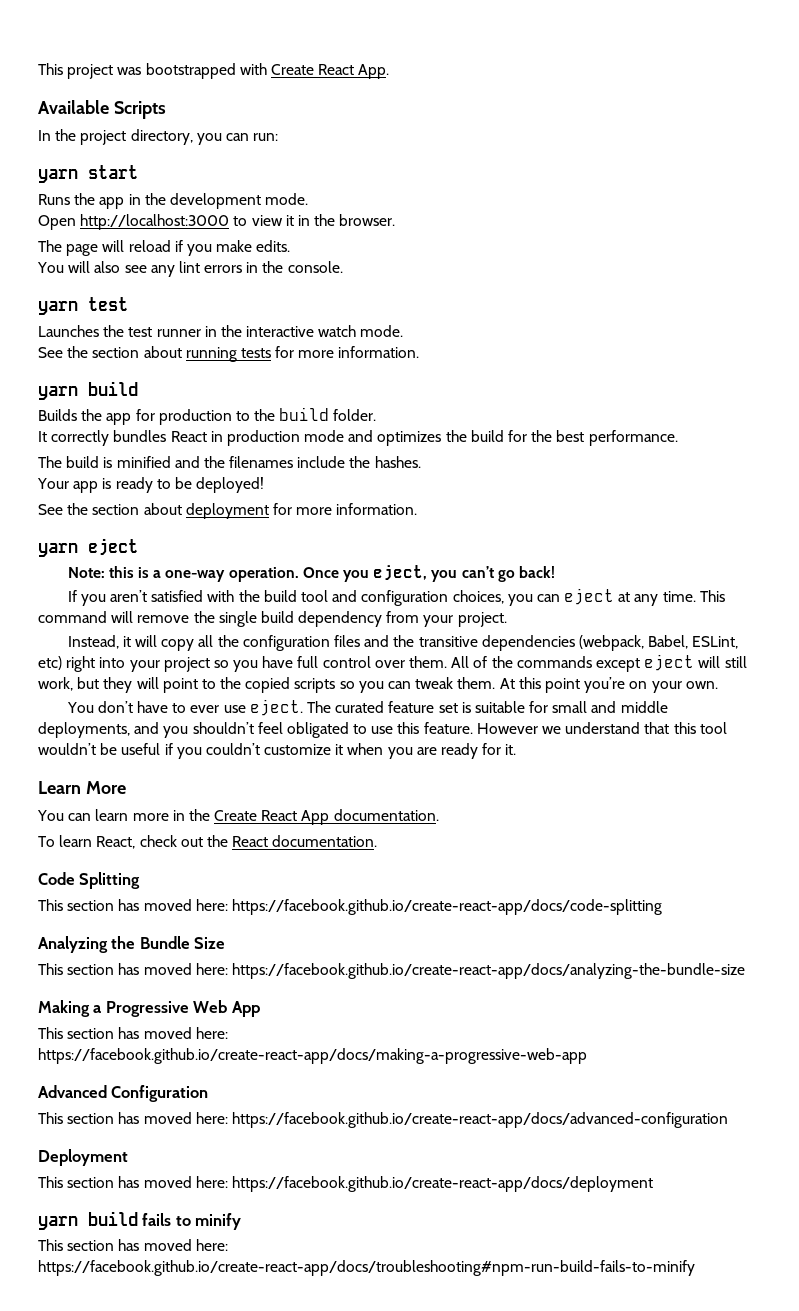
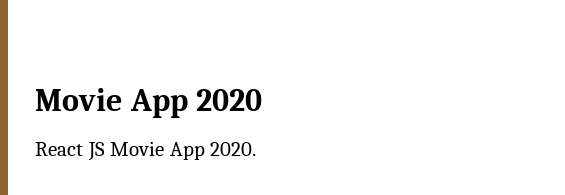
- This project was bootstrapped with Create React App.
- Available Scripts
- In the project directory, you can run:
- yarn start
- Runs the app in the development mode.
- Open http://localhost:3000 to view it in the browser.
- The page will reload if you make edits.
- You will also see any lint errors in the console.
- yarn test
- Launches the test runner in the interactive watch mode.
- See the section about running tests for more information.
- yarn build
- Builds the app for production to the build folder.
- It correctly bundles React in production mode and optimizes the build for the best performance.
- The build is minified and the filenames include the hashes.
- Your app is ready to be deployed!
- See the section about deployment for more information.
- yarn eject
- Note: this is a one-way operation. Once you eject, you can’t go back!
- If you aren’t satisfied with the build tool and configuration choices, you can eject at any time. This command will remove the single build dependency from your project.
- Instead, it will copy all the configuration files and the transitive dependencies (webpack, Babel, ESLint, etc) right into your project so you have full control over them. All of the commands except eject will still work, but they will point to the copied scripts so you can tweak them. At this point you’re on your own.
- You don’t have to ever use eject. The curated feature set is suitable for small and middle deployments, and you shouldn’t feel obligated to use this feature. However we understand that this tool wouldn’t be useful if you couldn’t customize it when you are ready for it.
- Learn More
- You can learn more in the Create React App documentation.
- To learn React, check out the React documentation.
- Code Splitting
- This section has moved here: https://facebook.github.io/create-react-app/docs/code-splitting
- Analyzing the Bundle Size
- This section has moved here: https://facebook.github.io/create-react-app/docs/analyzing-the-bundle-size
- Making a Progressive Web App
- This section has moved here: https://facebook.github.io/create-react-app/docs/making-a-progressive-web-app
- Advanced Configuration
- This section has moved here: https://facebook.github.io/create-react-app/docs/advanced-configuration
- Deployment
- This section has moved here: https://facebook.github.io/create-react-app/docs/deployment
- yarn build fails to minify
- This section has moved here: https://facebook.github.io/create-react-app/docs/troubleshooting#npm-run-build-fails-to-minify
+ Movie App 2020
+ React JS Movie App 2020.

